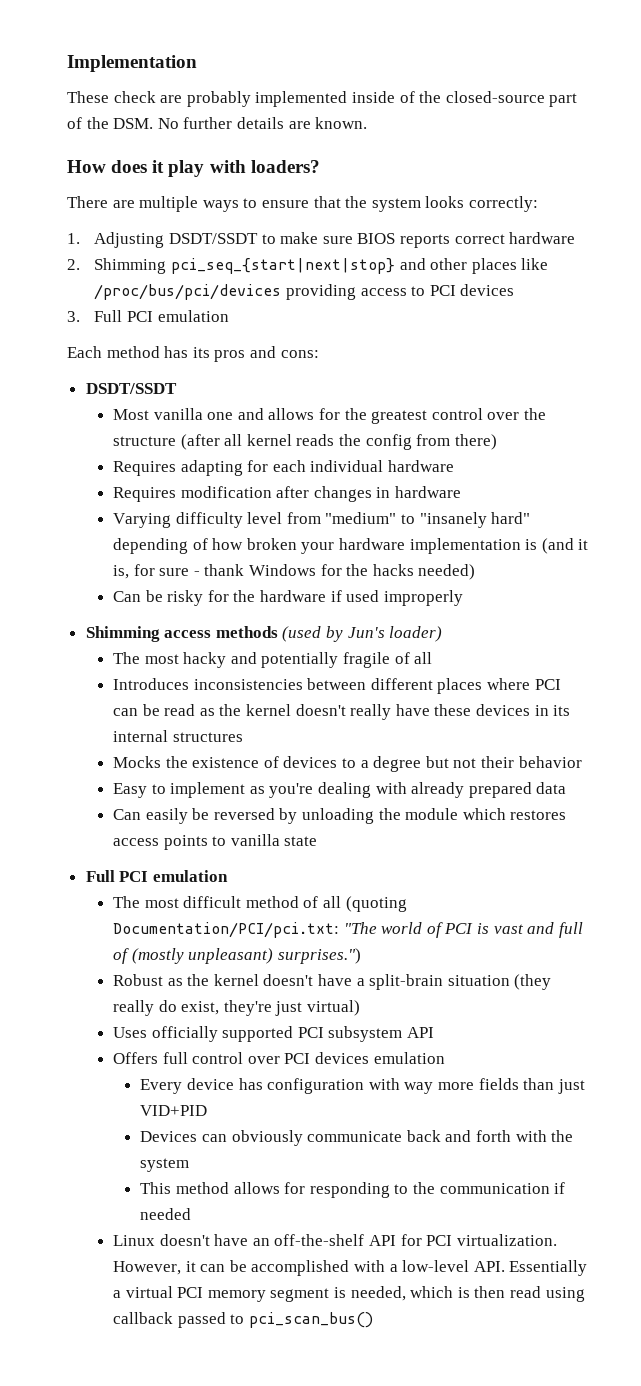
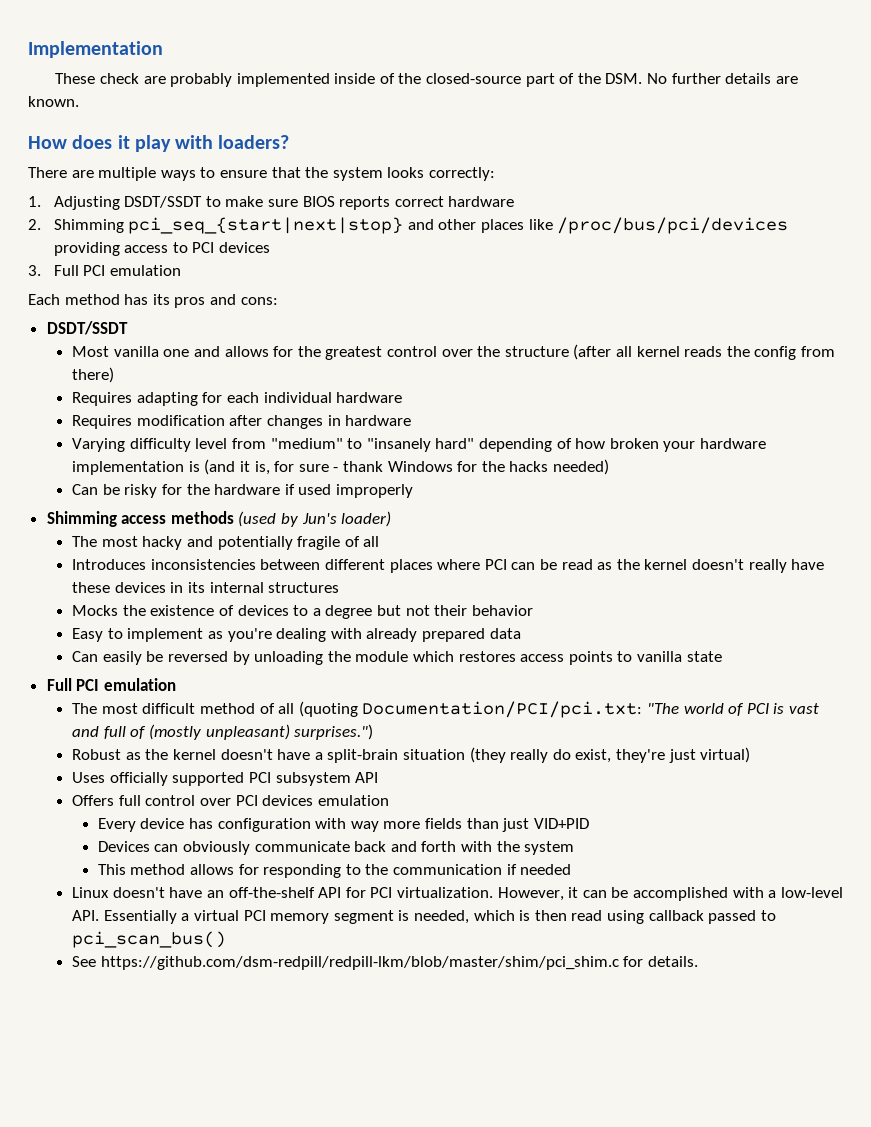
+ See https://github.com/dsm-redpill/redpill-lkm/blob/master/shim/pci_shim.c for details.

